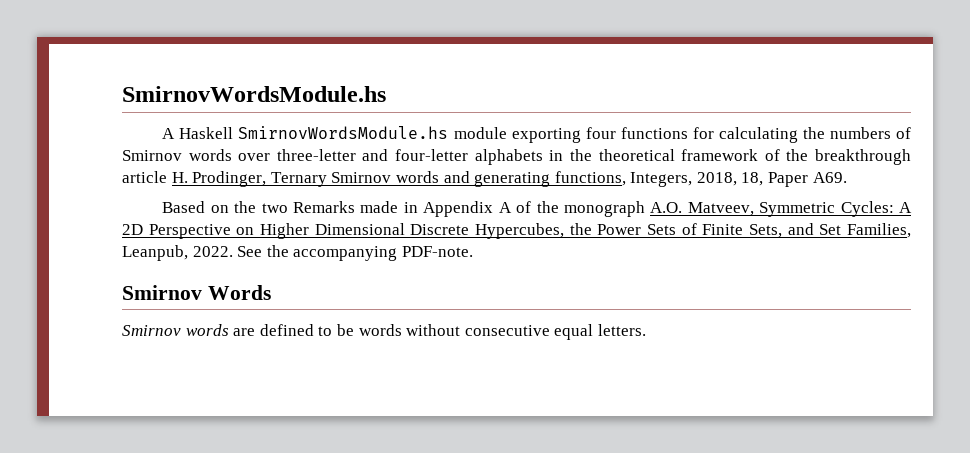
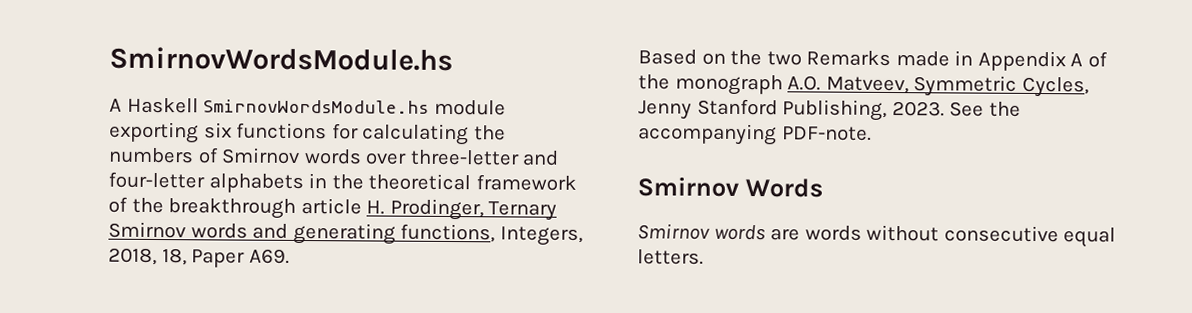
- A Haskell SmirnovWordsModule.hs module exporting four functions for calculating the numbers of Smirnov words over three-letter and four-letter alphabets in the theoretical framework of the breakthrough article H. Prodinger, Ternary Smirnov words and generating functions, Integers, 2018, 18, Paper A69.
+ A Haskell SmirnovWordsModule.hs module exporting six functions for calculating the numbers of Smirnov words over three-letter and four-letter alphabets in the theoretical framework of the breakthrough article H. Prodinger, Ternary Smirnov words and generating functions, Integers, 2018, 18, Paper A69.
- Based on the two Remarks made in Appendix A of the monograph A.O. Matveev, Symmetric Cycles: A 2D Perspective on Higher Dimensional Discrete Hypercubes, the Power Sets of Finite Sets, and Set Families, Leanpub, 2022.
+ Based on the two Remarks made in Appendix A of the monograph A.O. Matveev, Symmetric Cycles, Jenny Stanford Publishing, 2023.
- Smirnov words are defined to be words without consecutive equal letters.
+ Smirnov words are words without consecutive equal letters.

